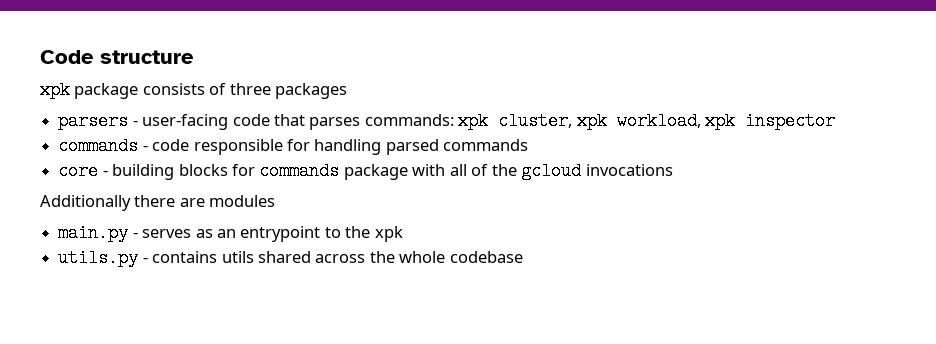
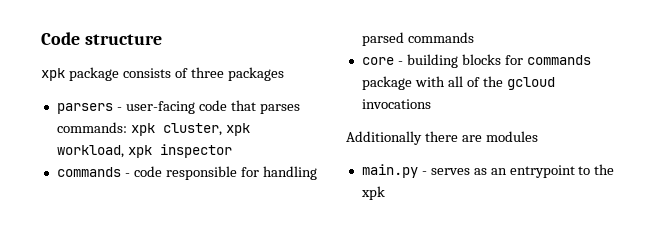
- utils.py - contains utils shared across the whole codebase

